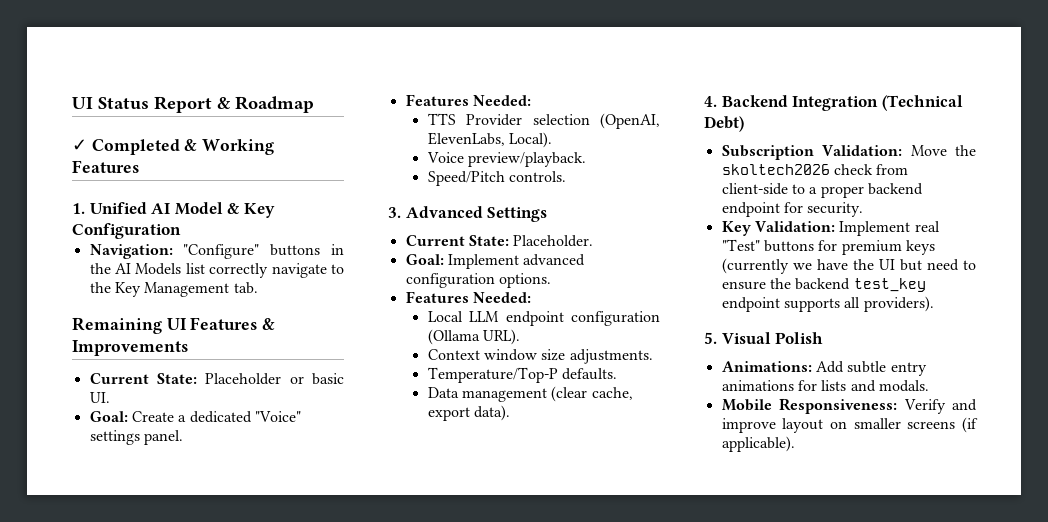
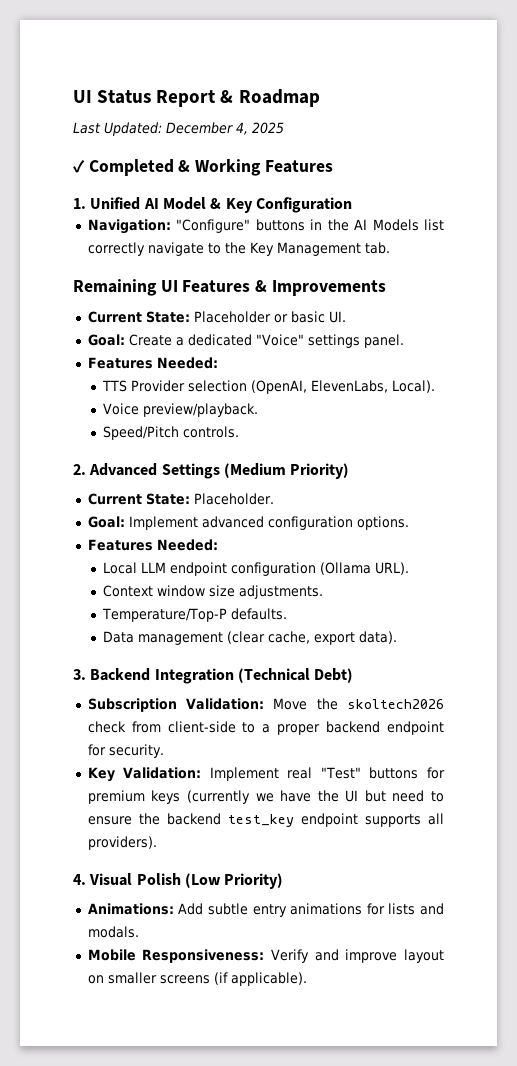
+ Last Updated: December 4, 2025
- 3. Advanced Settings
+ 2. Advanced Settings (Medium Priority)
- 4. Backend Integration (Technical Debt)
+ 3. Backend Integration (Technical Debt)
- 5. Visual Polish
+ 4. Visual Polish (Low Priority)

